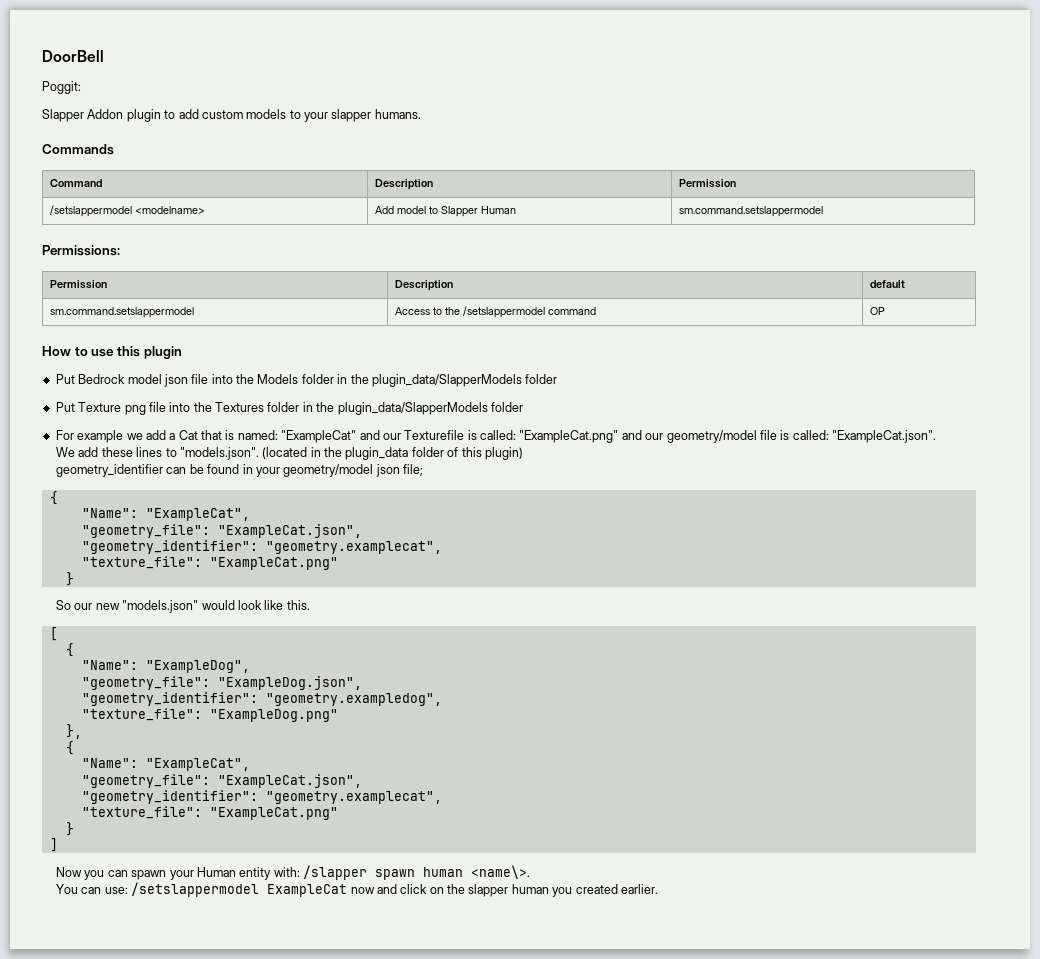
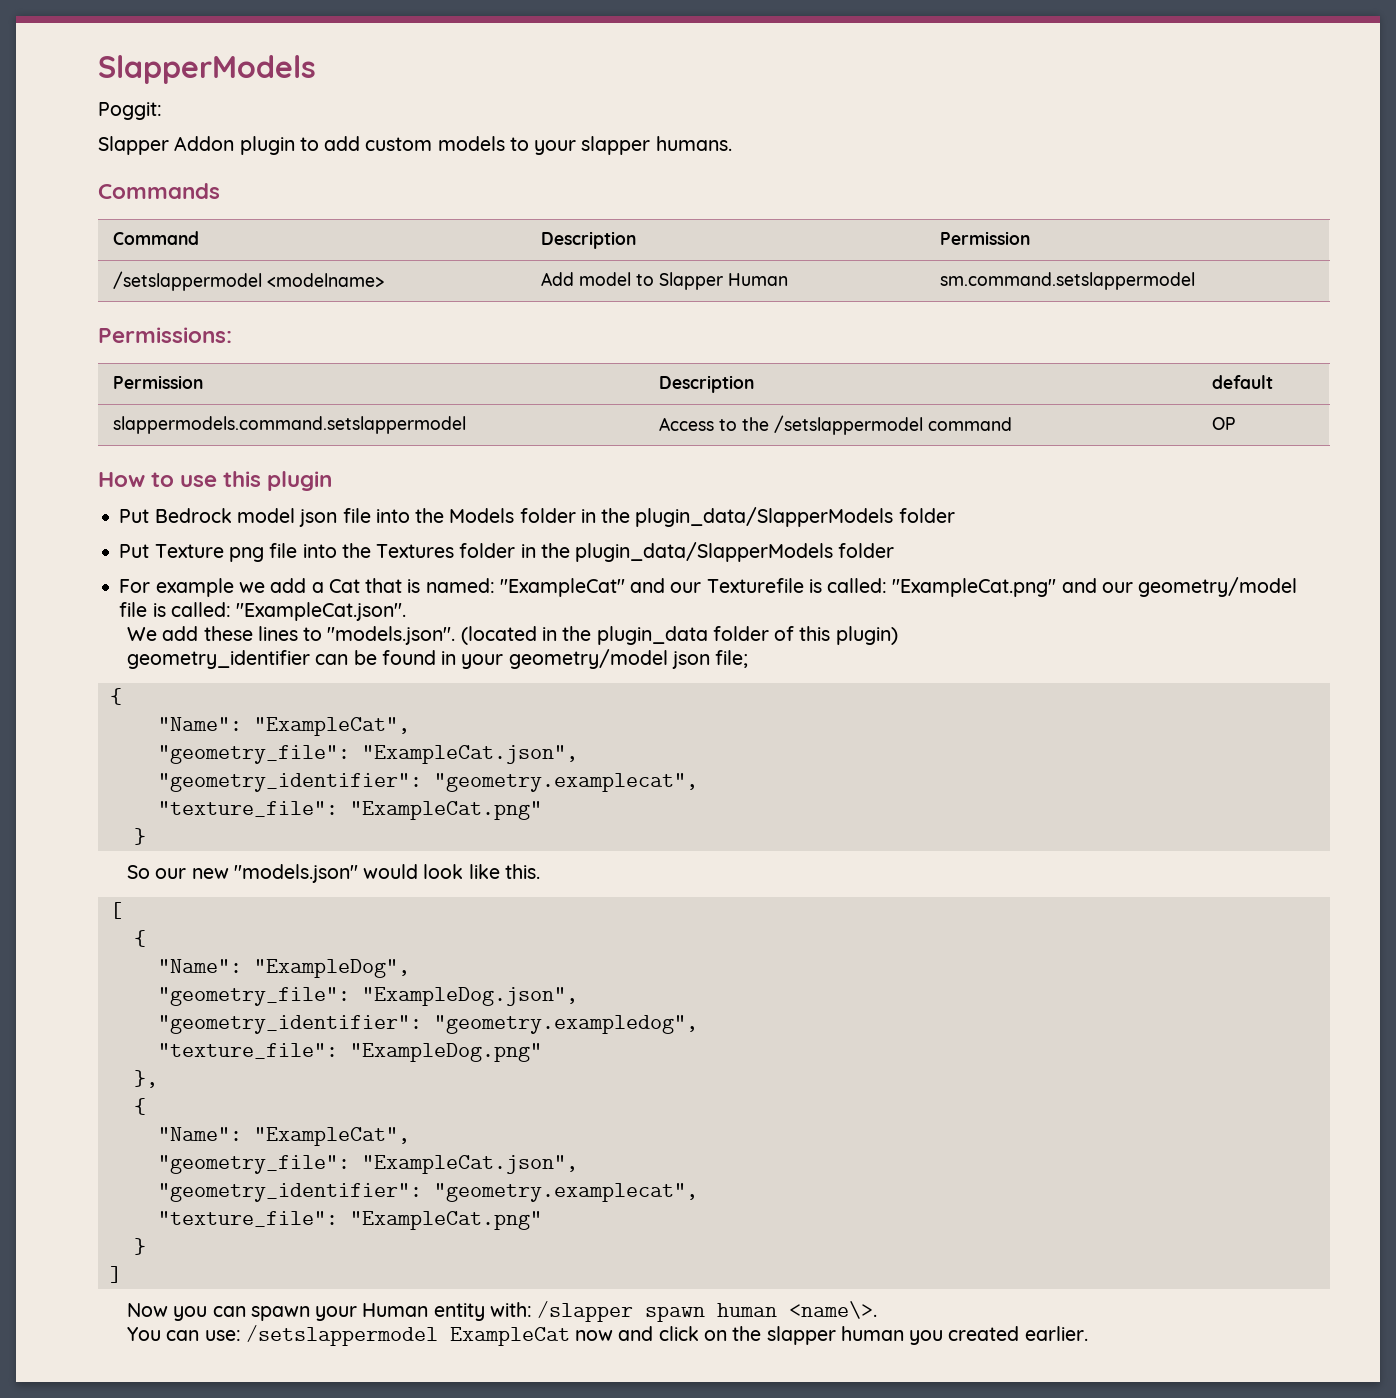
- DoorBell
+ SlapperModels
- sm.command.setslappermodel | Access to the /setslappermodel command | OP
+ slappermodels.command.setslappermodel | Access to the /setslappermodel command | OP

